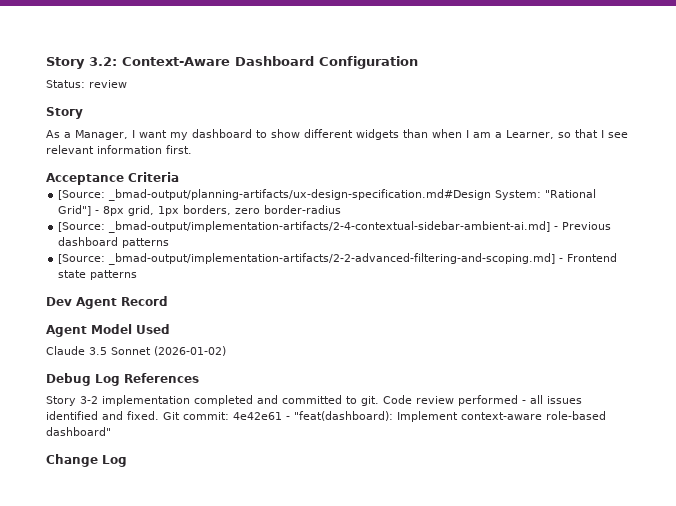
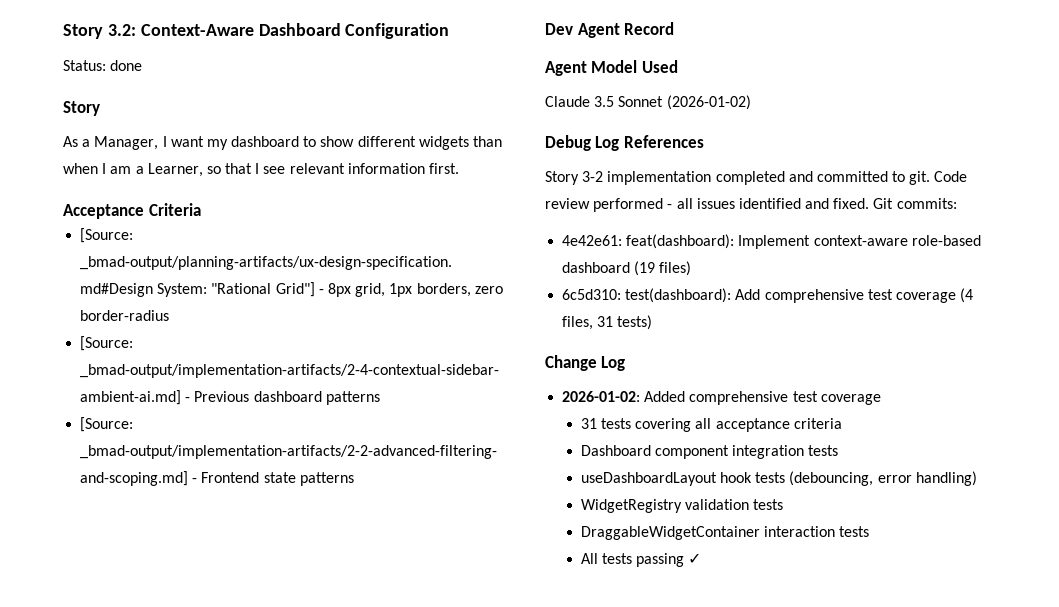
- Status: review
+ Status: done
- Git commit: 4e42e61 - "feat(dashboard): Implement context-aware role-based dashboard"
+ Git commits:
+ 4e42e61: feat(dashboard): Implement context-aware role-based dashboard (19 files)
+ 6c5d310: test(dashboard): Add comprehensive test coverage (4 files, 31 tests)
  Change Log
+ 2026-01-02: Added comprehensive test coverage
+ 31 tests covering all acceptance criteria
+ Dashboard component integration tests
+ useDashboardLayout hook tests (debouncing, error handling)
+ WidgetRegistry validation tests
+ DraggableWidgetContainer interaction tests
+ All tests passing ✓

